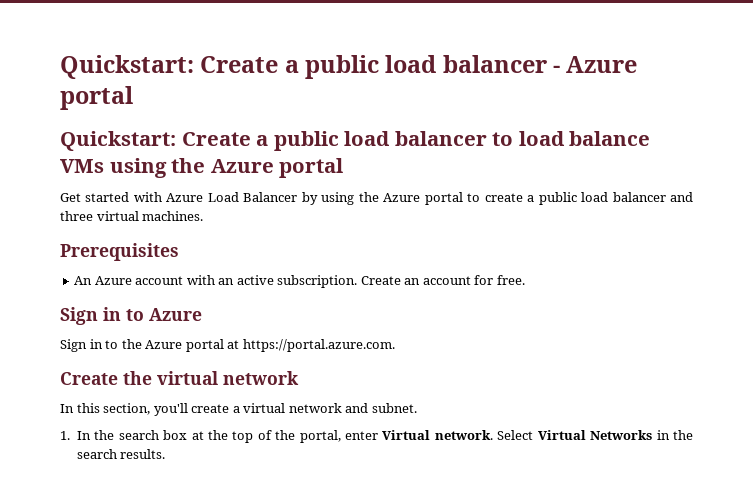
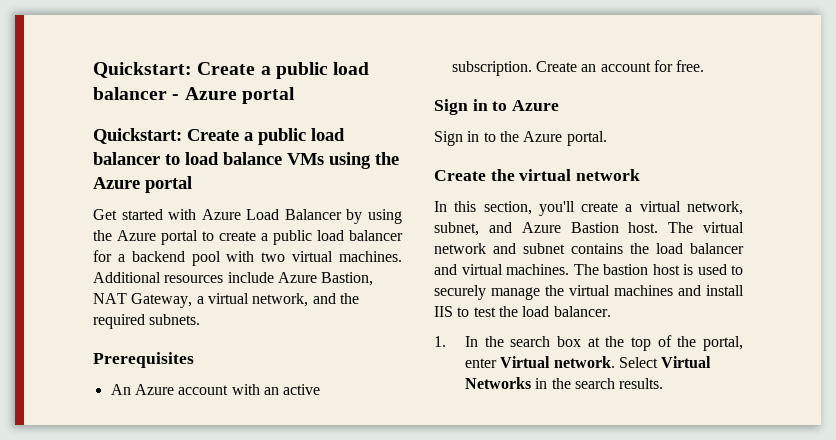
- Get started with Azure Load Balancer by using the Azure portal to create a public load balancer and three virtual machines.
+ Get started with Azure Load Balancer by using the Azure portal to create a public load balancer for a backend pool with two virtual machines. Additional resources include Azure Bastion, NAT Gateway, a virtual network, and the required subnets.
- Sign in to the Azure portal at https://portal.azure.com.
+ Sign in to the Azure portal.
- In this section, you'll create a virtual network and subnet.
+ In this section, you'll create a virtual network, subnet, and Azure Bastion host. The virtual network and subnet contains the load balancer and virtual machines. The bastion host is used to securely manage the virtual machines and install IIS to test the load balancer.

